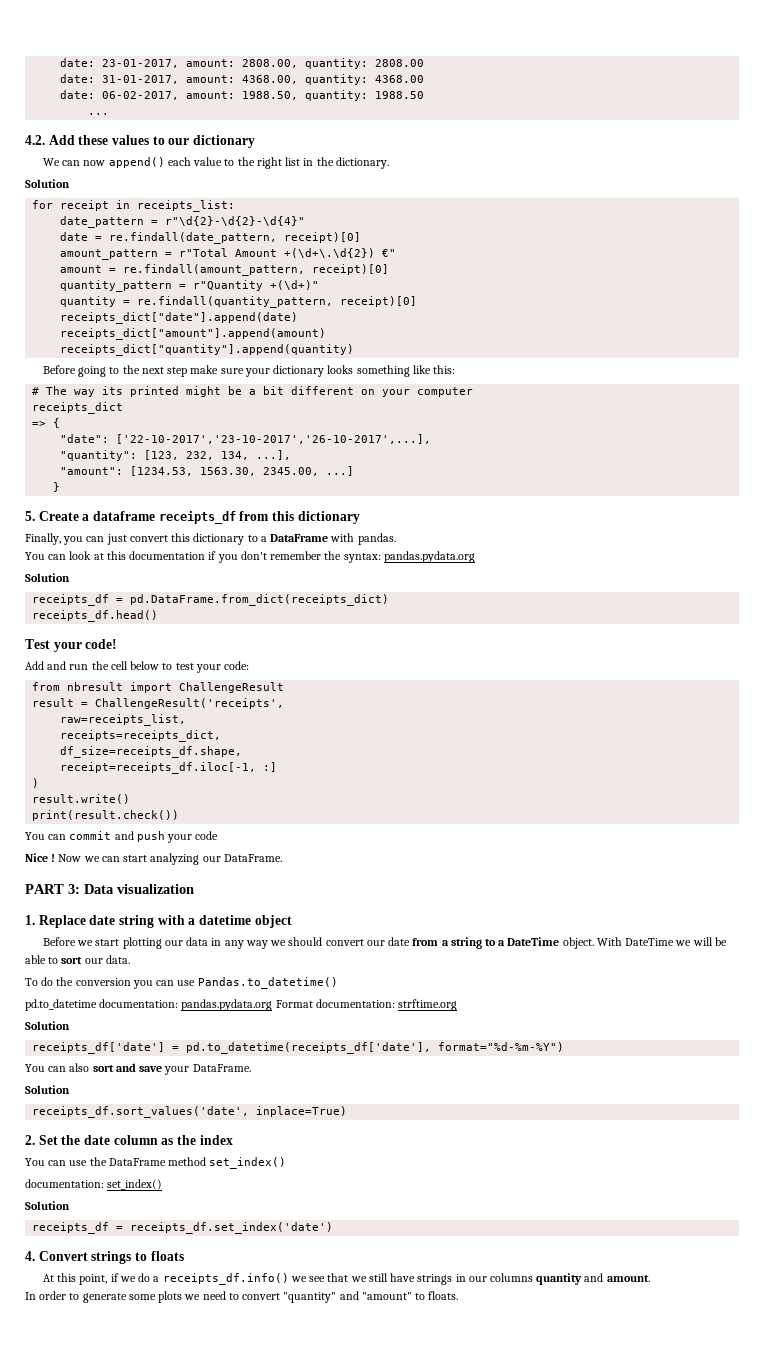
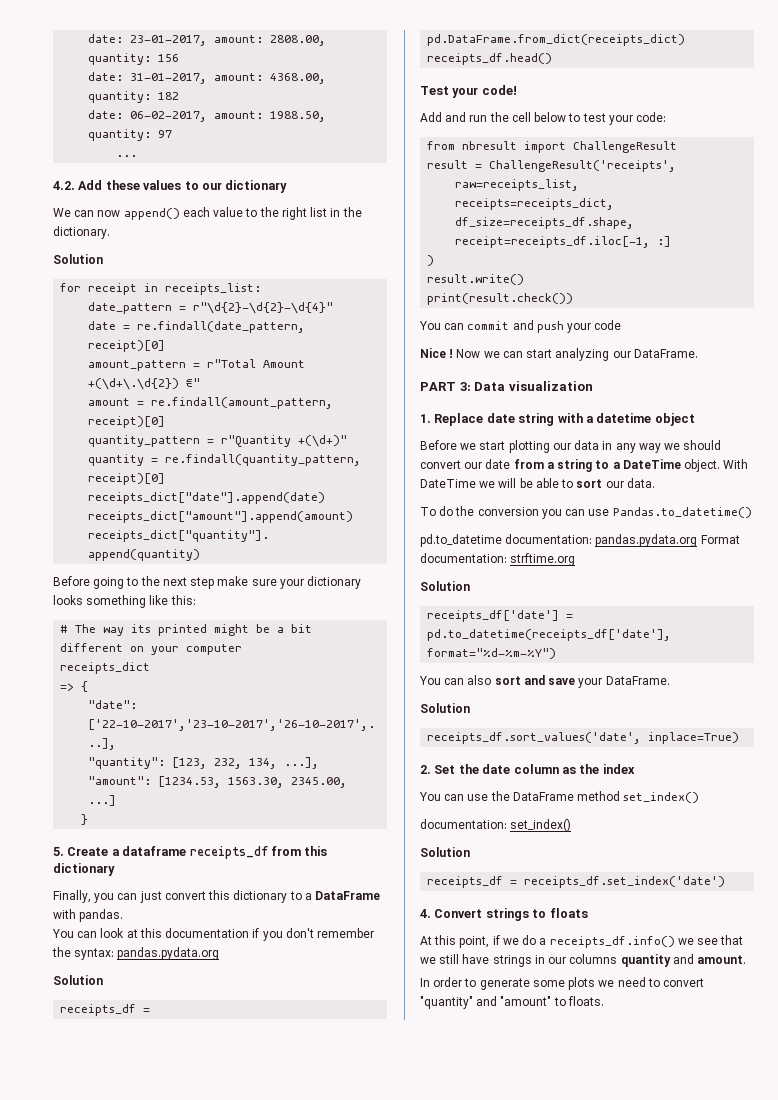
- date: 23-01-2017, amount: 2808.00, quantity: 2808.00
+ date: 23-01-2017, amount: 2808.00, quantity: 156
- date: 31-01-2017, amount: 4368.00, quantity: 4368.00
+ date: 31-01-2017, amount: 4368.00, quantity: 182
- date: 06-02-2017, amount: 1988.50, quantity: 1988.50
+ date: 06-02-2017, amount: 1988.50, quantity: 97

